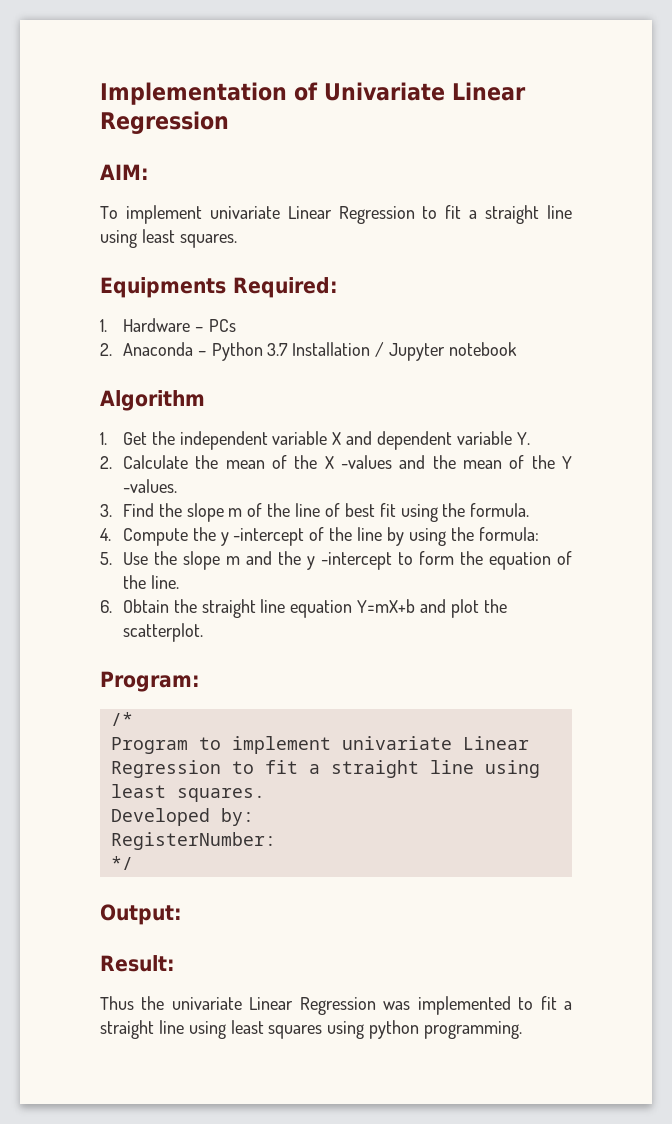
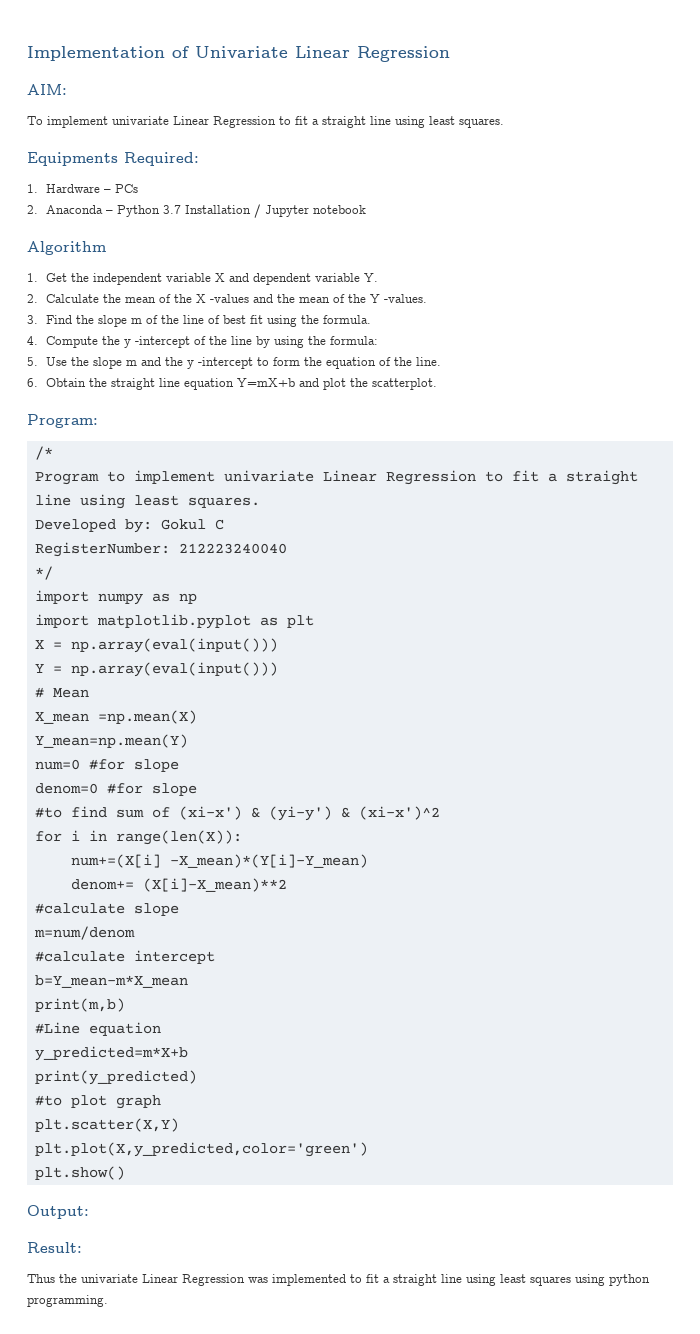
- Developed by:
+ Developed by: Gokul C
- RegisterNumber:
+ RegisterNumber: 212223240040
+ import numpy as np
+ import matplotlib.pyplot as plt
+ X = np.array(eval(input()))
+ Y = np.array(eval(input()))
+ # Mean
+ X_mean =np.mean(X)
+ Y_mean=np.mean(Y)
+ num=0 #for slope
+ denom=0 #for slope
+ #to find sum of (xi-x') & (yi-y') & (xi-x')^2
+ for i in range(len(X)):
+ num+=(X[i] -X_mean)*(Y[i]-Y_mean)
+ denom+= (X[i]-X_mean)**2
+ #calculate slope
+ m=num/denom
+ #calculate intercept
+ b=Y_mean-m*X_mean
+ print(m,b)
+ #Line equation
+ y_predicted=m*X+b
+ print(y_predicted)
+ #to plot graph
+ plt.scatter(X,Y)
+ plt.plot(X,y_predicted,color='green')
+ plt.show()

